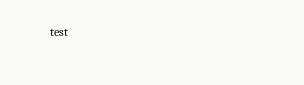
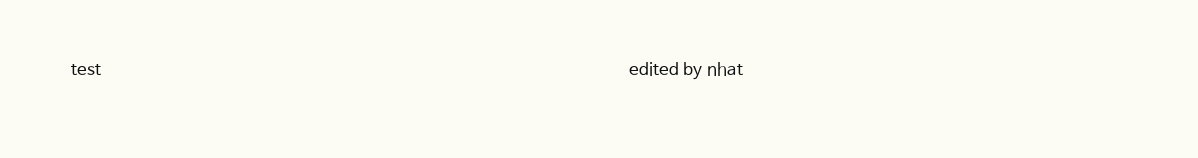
+ edited by nhat

